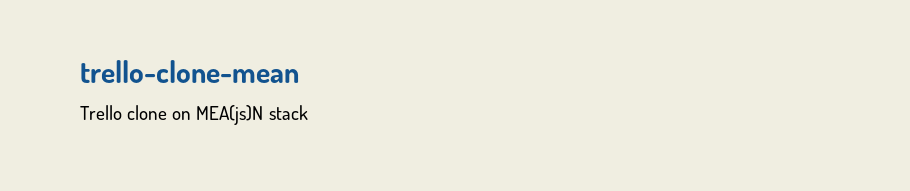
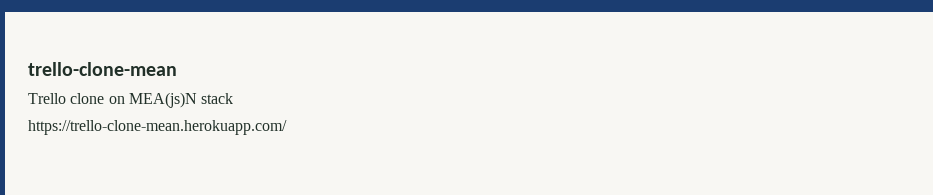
+ https://trello-clone-mean.herokuapp.com/

